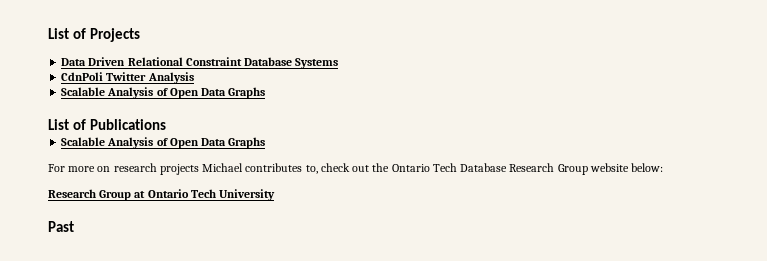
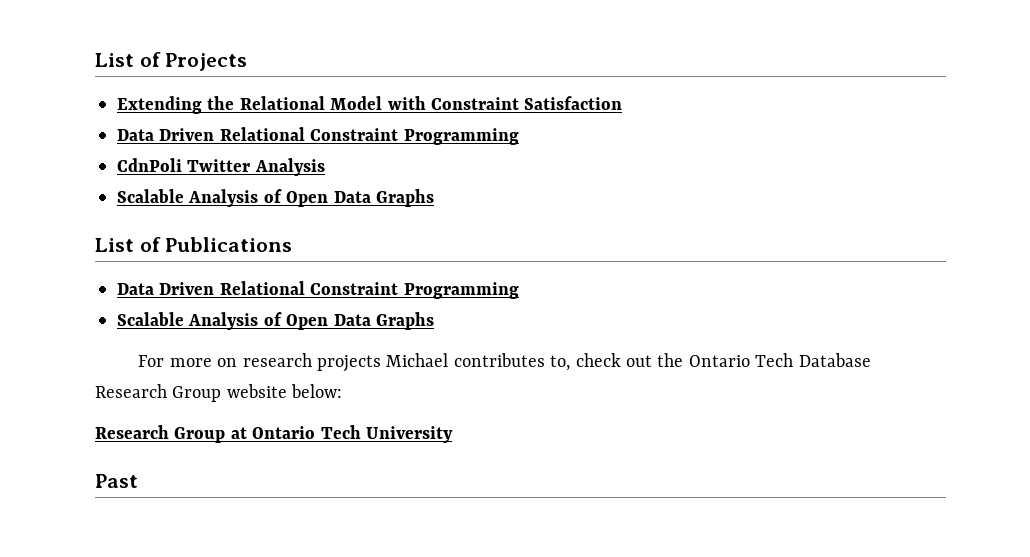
- Data Driven Relational Constraint Database Systems
+ Extending the Relational Model with Constraint Satisfaction
+ Data Driven Relational Constraint Programming
  List of Publications
+ Data Driven Relational Constraint Programming

